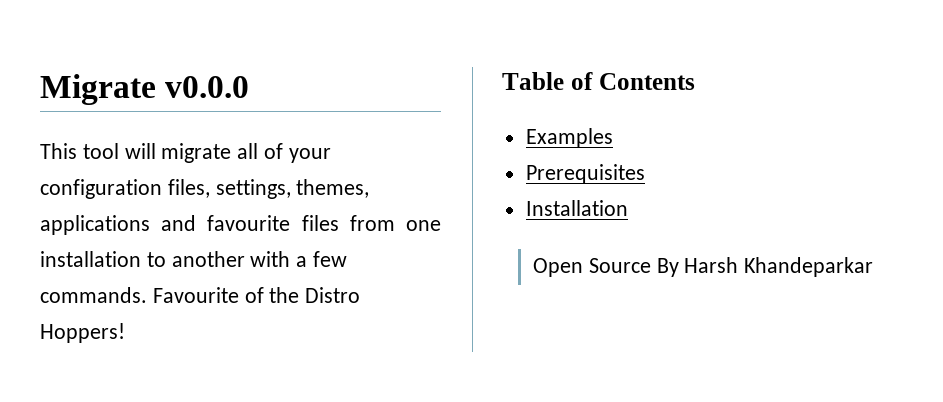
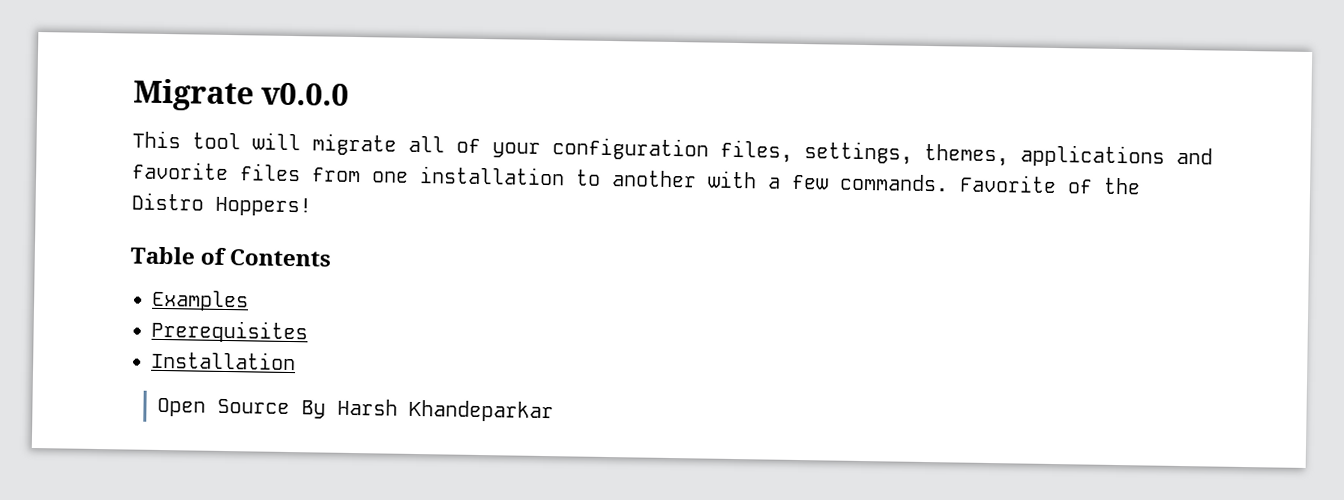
- This tool will migrate all of your configuration files, settings, themes, applications and favourite files from one installation to another with a few commands.
+ This tool will migrate all of your configuration files, settings, themes, applications and favorite files from one installation to another with a few commands.
- Favourite of the Distro Hoppers!
+ Favorite of the Distro Hoppers!

